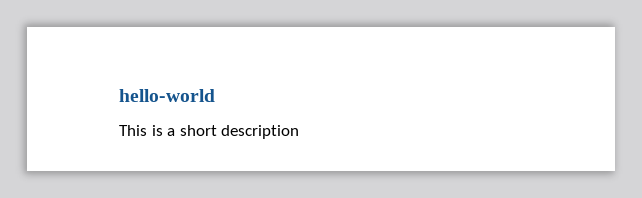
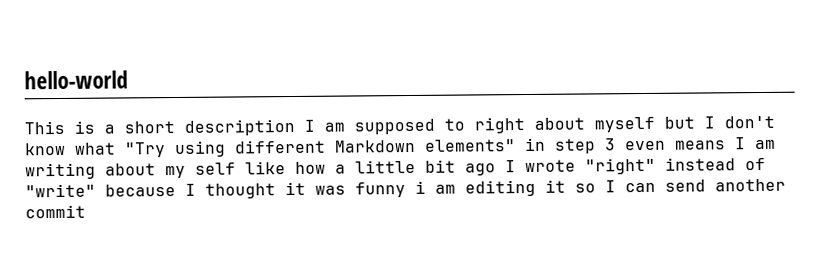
- This is a short description
+ This is a short description I am supposed to right about myself but I don't know what "Try using different Markdown elements" in step 3 even means I am writing about my self like how a little bit ago I wrote "right" instead of "write" because I thought it was funny i am editing it so I can send another commit

